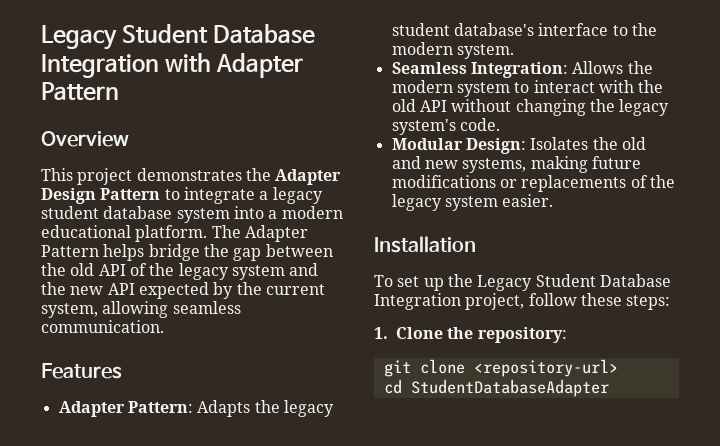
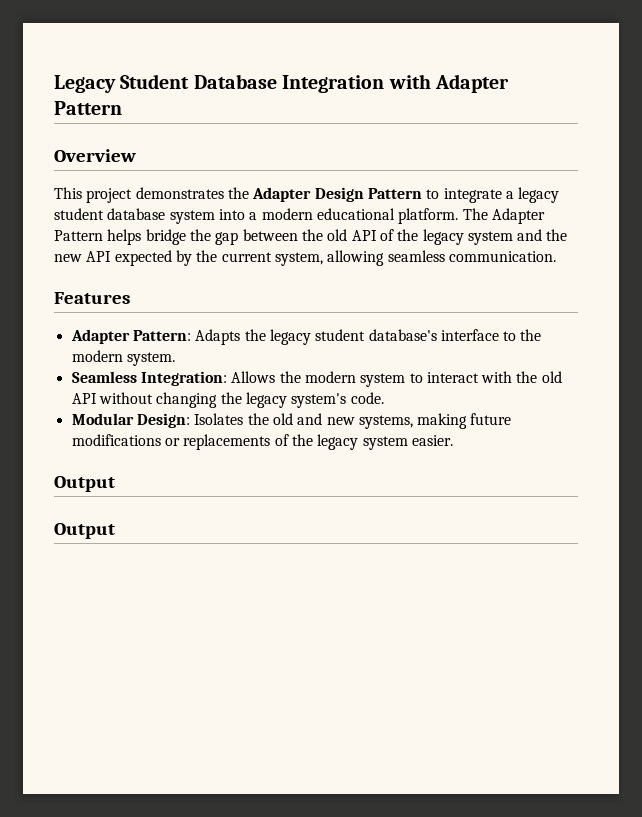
  Modular Design: Isolates the old and new systems, making future modifications or replacements of the legacy system easier.
- Installation
- To set up the Legacy Student Database Integration project, follow these steps:
- 1. Clone the repository:
- git clone <repository-url>
- cd StudentDatabaseAdapter
+ Output
+ Output

